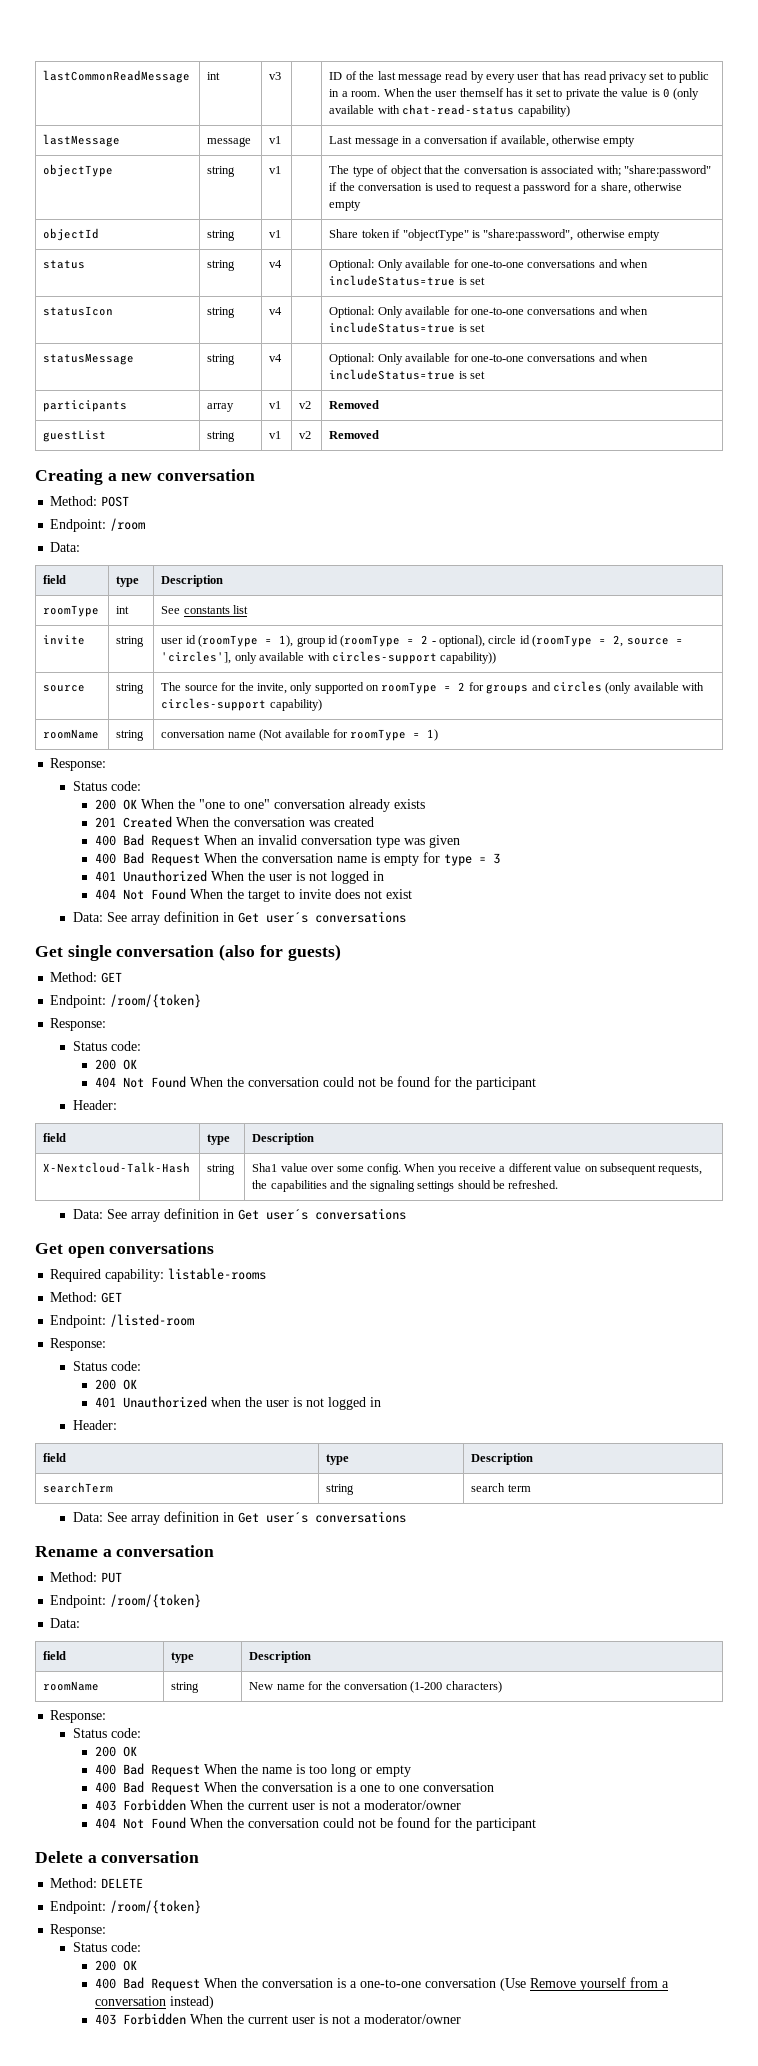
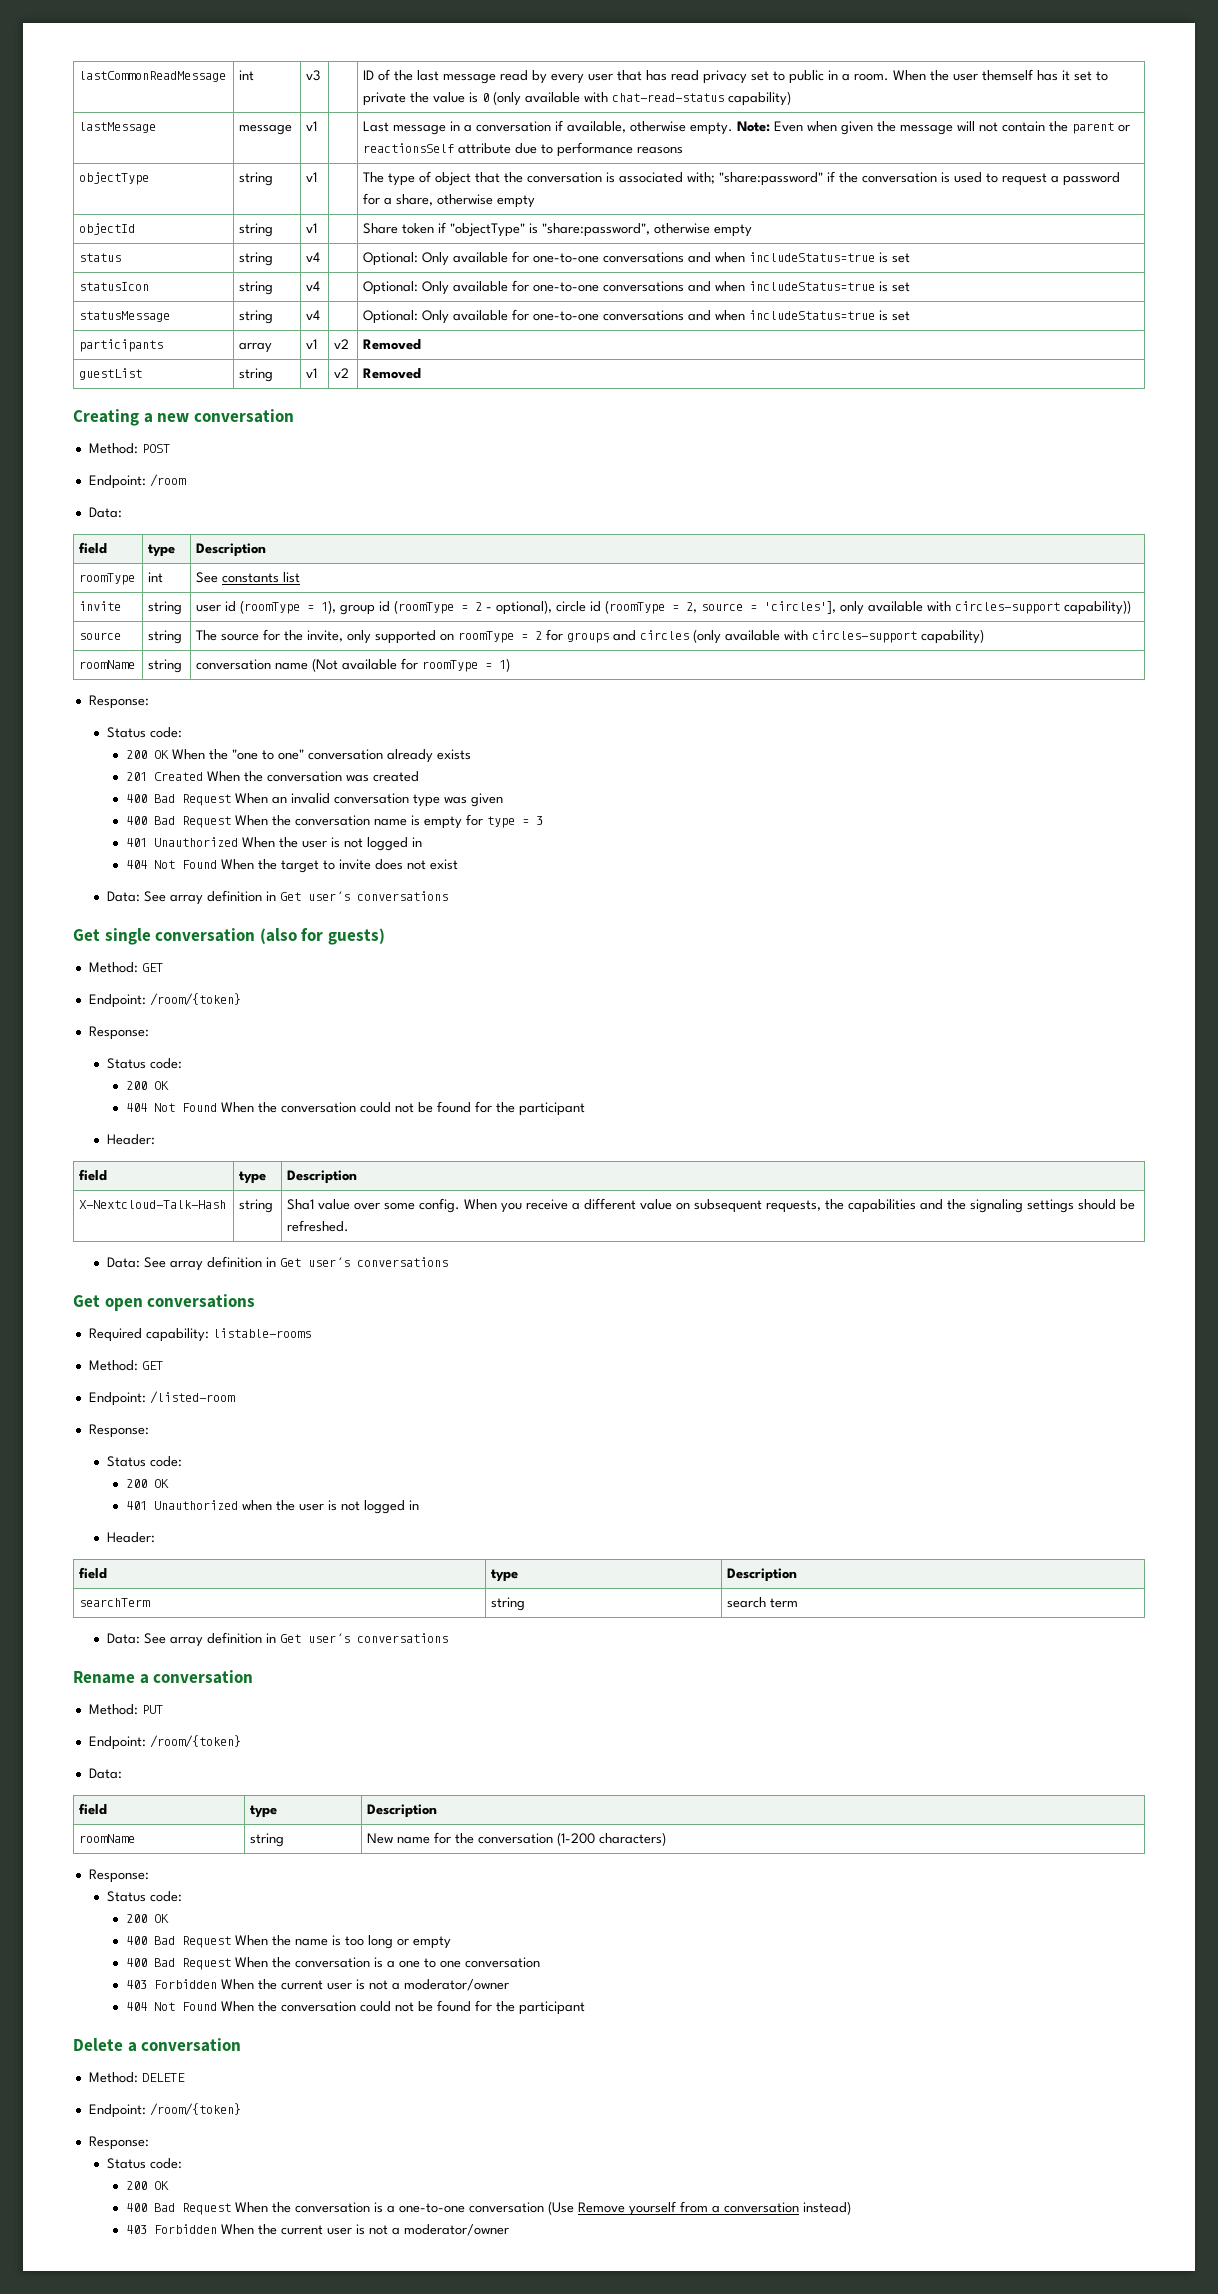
- lastMessage | message | v1 | | Last message in a conversation if available, otherwise empty
+ lastMessage | message | v1 | | Last message in a conversation if available, otherwise empty. Note: Even when given the message will not contain the parent or reactionsSelf attribute due to performance reasons

